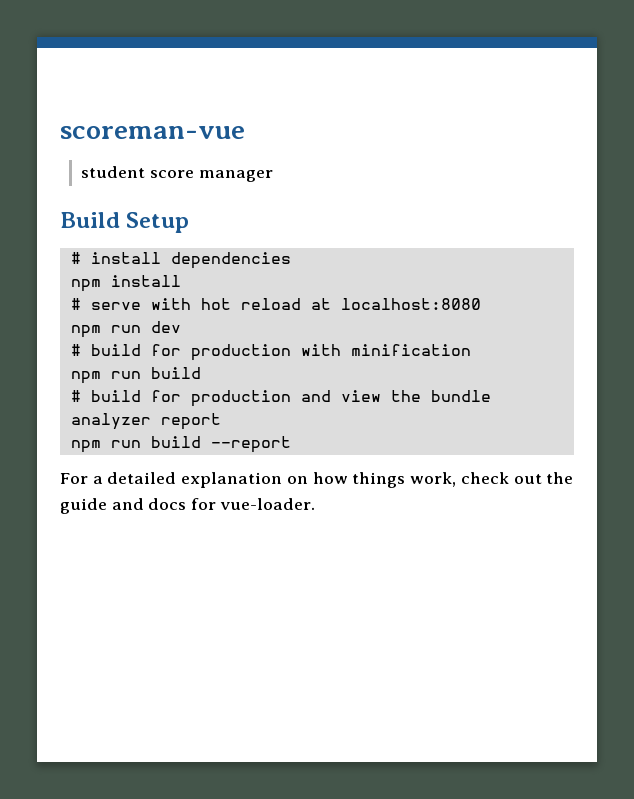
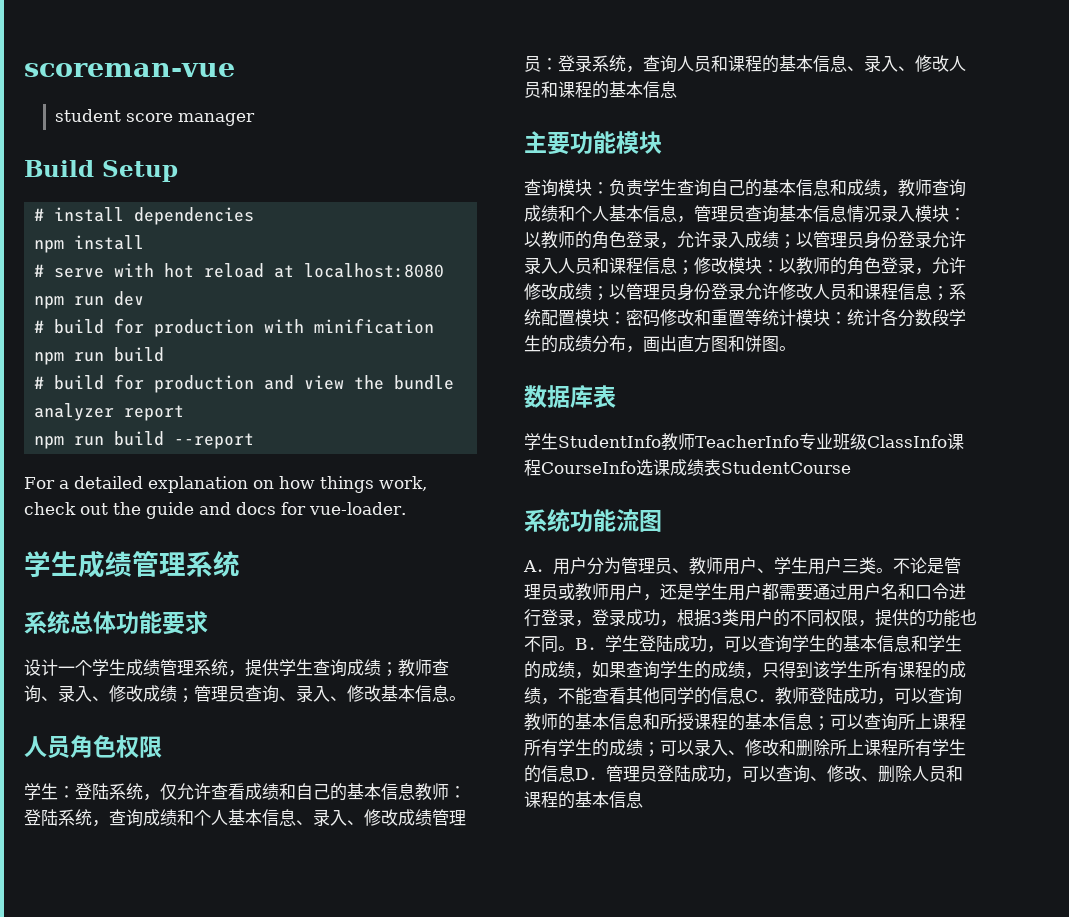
  For a detailed explanation on how things work, check out the guide and docs for vue-loader.
+ 学生成绩管理系统
+ 系统总体功能要求
+ 设计一个学生成绩管理系统，提供学生查询成绩；教师查询、录入、修改成绩；管理员查询、录入、修改基本信息。
+ 人员角色权限
+ 学生：登陆系统，仅允许查看成绩和自己的基本信息教师：登陆系统，查询成绩和个人基本信息、录入、修改成绩管理员：登录系统，查询人员和课程的基本信息、录入、修改人员和课程的基本信息
+ 主要功能模块
+ 查询模块：负责学生查询自己的基本信息和成绩，教师查询成绩和个人基本信息，管理员查询基本信息情况录入模块：以教师的角色登录，允许录入成绩；以管理员身份登录允许录入人员和课程信息；修改模块：以教师的角色登录，允许修改成绩；以管理员身份登录允许修改人员和课程信息；系统配置模块：密码修改和重置等统计模块：统计各分数段学生的成绩分布，画出直方图和饼图。
+ 数据库表
+ 学生StudentInfo教师TeacherInfo专业班级ClassInfo课程CourseInfo选课成绩表StudentCourse
+ 系统功能流图
+ A．用户分为管理员、教师用户、学生用户三类。不论是管理员或教师用户，还是学生用户都需要通过用户名和口令进行登录，登录成功，根据3类用户的不同权限，提供的功能也不同。B．学生登陆成功，可以查询学生的基本信息和学生的成绩，如果查询学生的成绩，只得到该学生所有课程的成绩，不能查看其他同学的信息C．教师登陆成功，可以查询教师的基本信息和所授课程的基本信息；可以查询所上课程所有学生的成绩；可以录入、修改和删除所上课程所有学生的信息D．管理员登陆成功，可以查询、修改、删除人员和课程的基本信息

